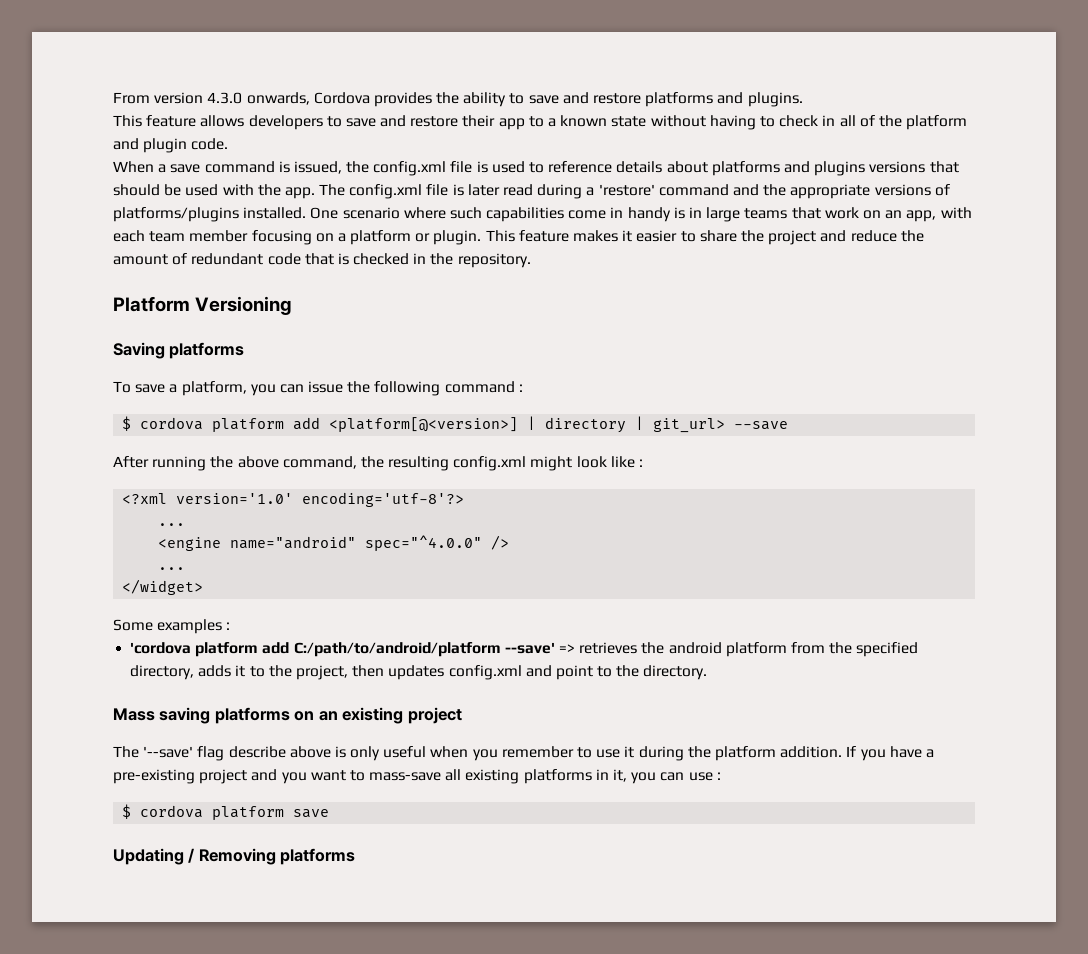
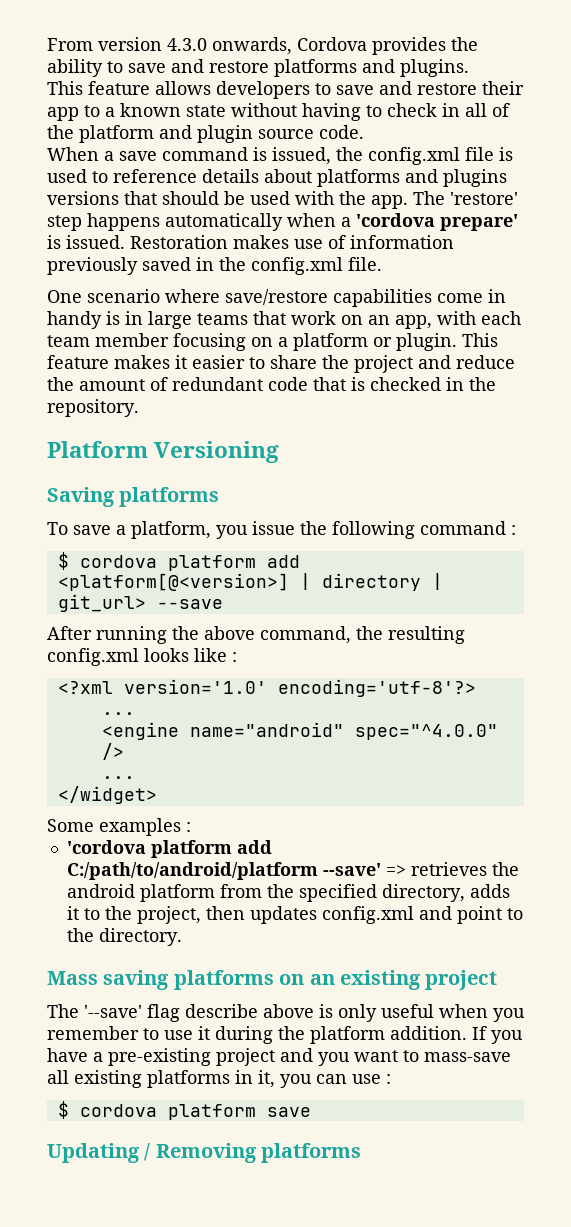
- This feature allows developers to save and restore their app to a known state without having to check in all of the platform and plugin code.
+ This feature allows developers to save and restore their app to a known state without having to check in all of the platform and plugin source code.
- The config.xml file is later read during a 'restore' command and the appropriate versions of platforms/plugins installed. One scenario where such capabilities come in handy is in large teams that work on an app, with each team member focusing on a platform or plugin.
+ The 'restore' step happens automatically when a 'cordova prepare' is issued. Restoration makes use of information previously saved in the config.xml file.
+ One scenario where save/restore capabilities come in handy is in large teams that work on an app, with each team member focusing on a platform or plugin.
- To save a platform, you can issue the following command :
+ To save a platform, you issue the following command :
- After running the above command, the resulting config.xml might look like :
+ After running the above command, the resulting config.xml looks like :

